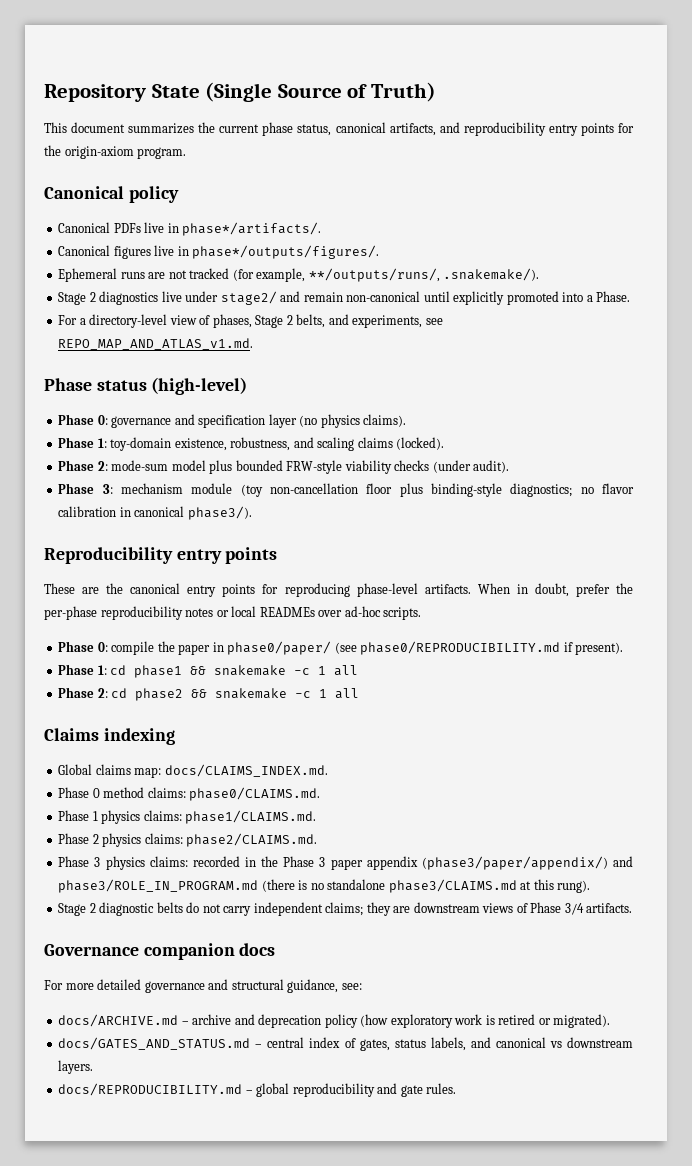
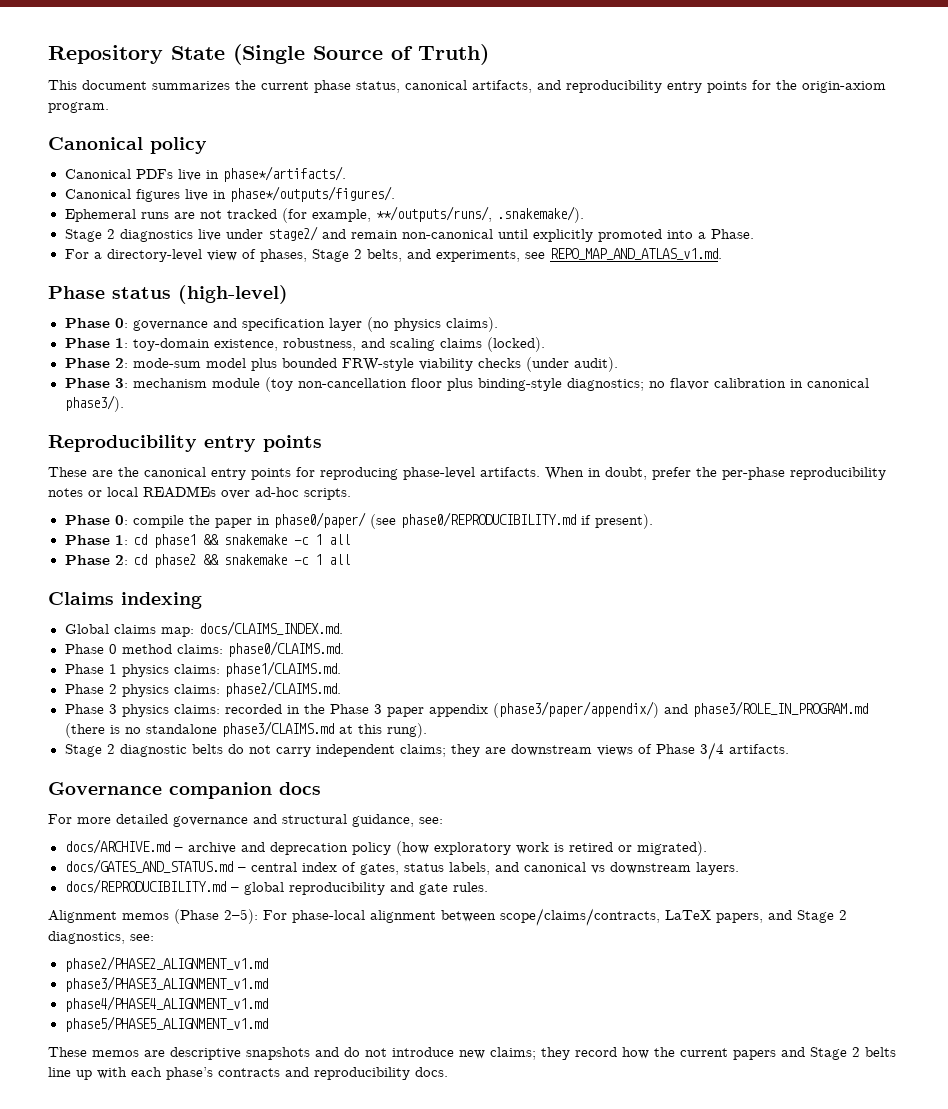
+ Alignment memos (Phase 2–5): For phase-local alignment between scope/claims/contracts, LaTeX papers, and Stage 2 diagnostics, see:
+ phase2/PHASE2_ALIGNMENT_v1.md
+ phase3/PHASE3_ALIGNMENT_v1.md
+ phase4/PHASE4_ALIGNMENT_v1.md
+ phase5/PHASE5_ALIGNMENT_v1.md
+ These memos are descriptive snapshots and do not introduce new claims; they record how the current papers and Stage 2 belts line up with each phase’s contracts and reproducibility docs.

